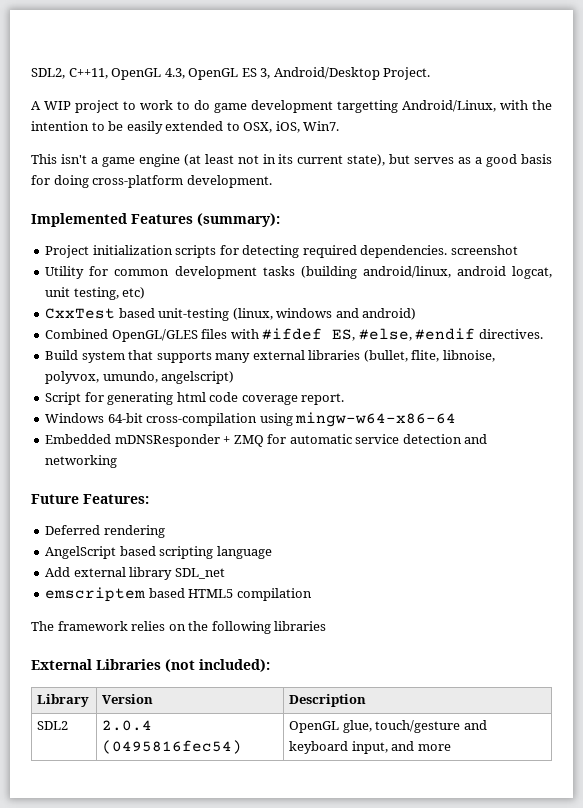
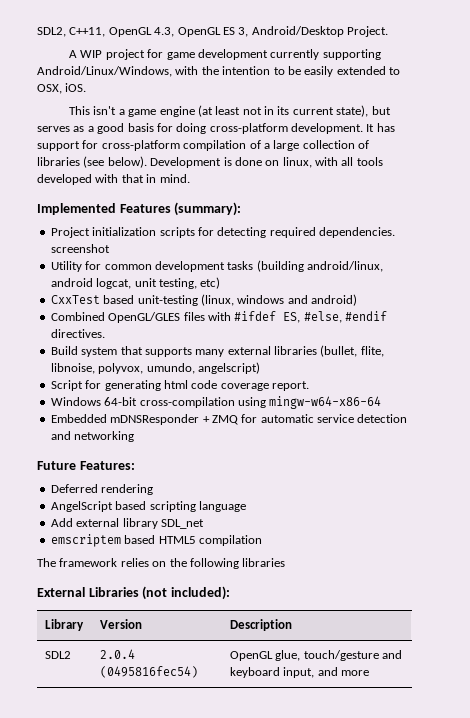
- A WIP project to work to do game development targetting Android/Linux, with the intention to be easily extended to OSX, iOS, Win7.
+ A WIP project for game development currently supporting Android/Linux/Windows, with the intention to be easily extended to OSX, iOS.
+ It has support for cross-platform compilation of a large collection of libraries (see below). Development is done on linux, with all tools developed with that in mind.

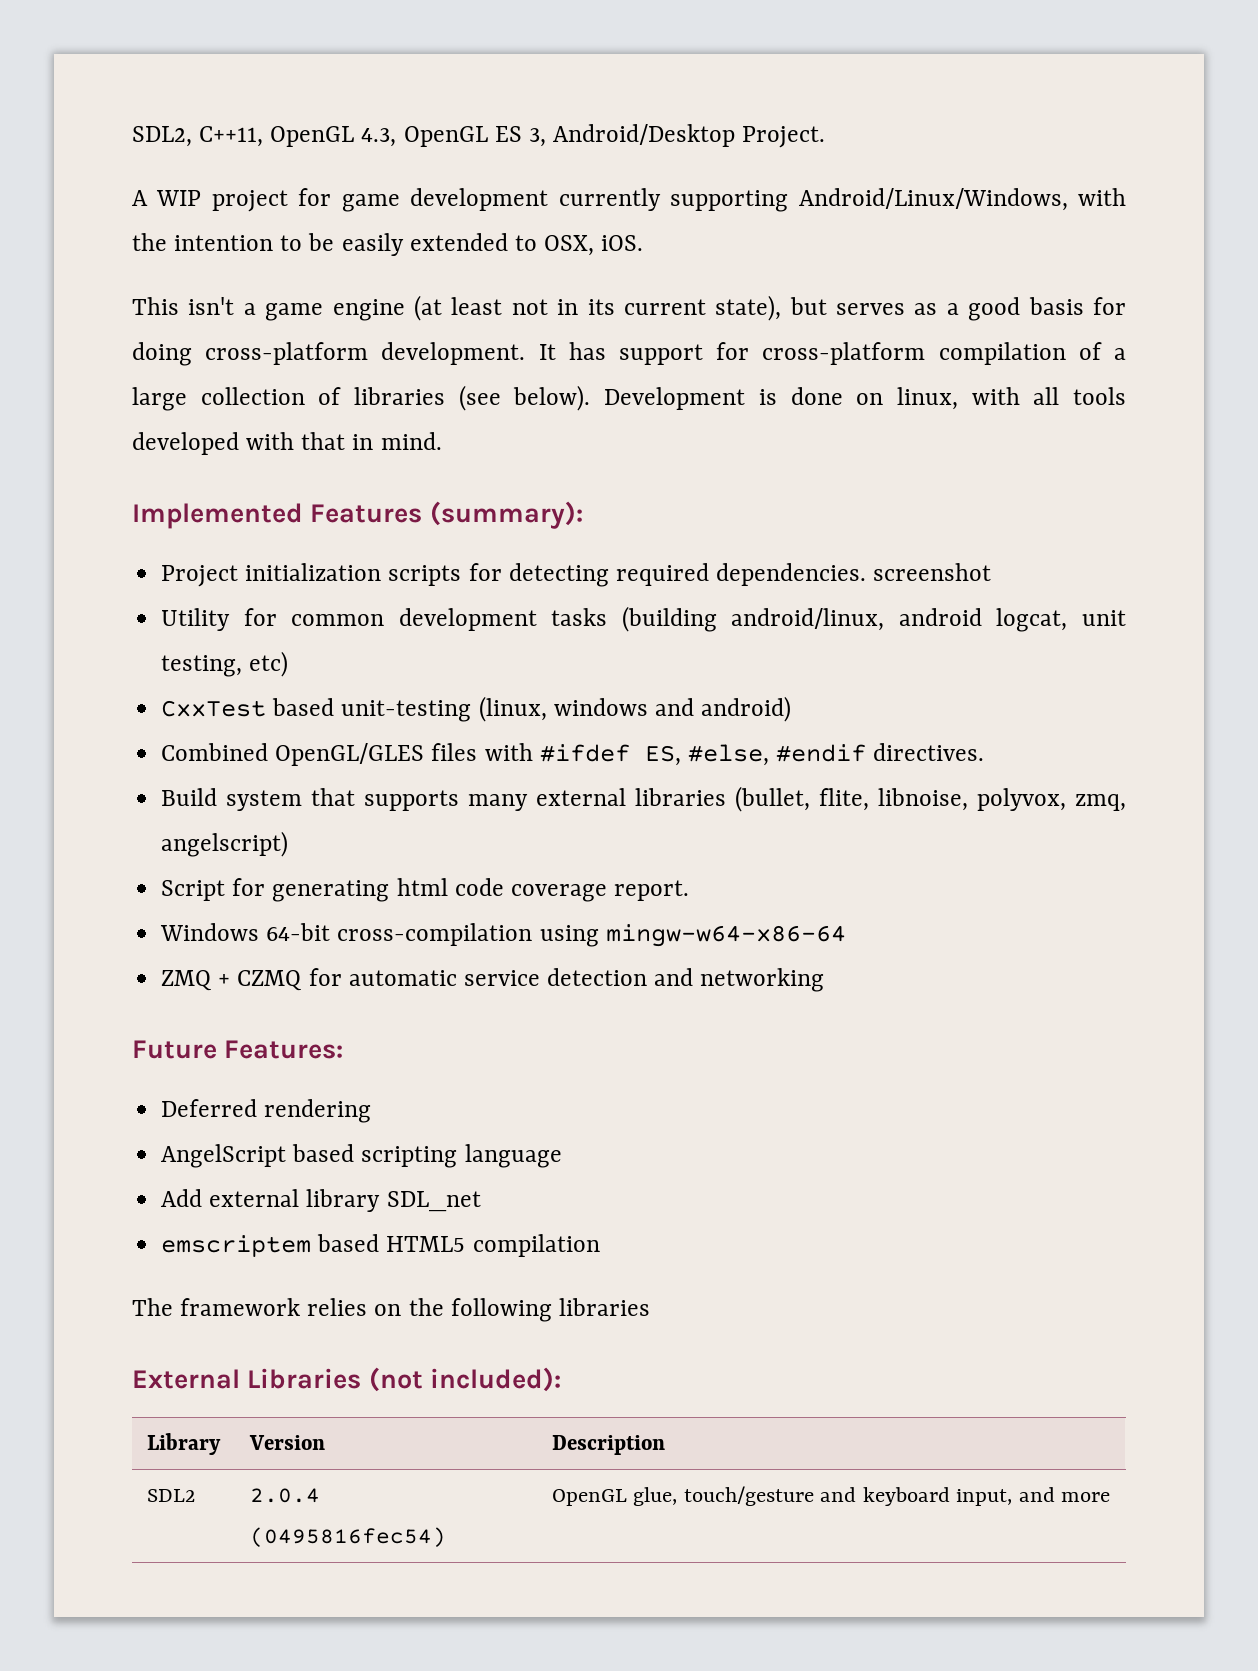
- Build system that supports many external libraries (bullet, flite, libnoise, polyvox, umundo, angelscript)
+ Build system that supports many external libraries (bullet, flite, libnoise, polyvox, zmq, angelscript)
- Embedded mDNSResponder + ZMQ for automatic service detection and networking
+ ZMQ + CZMQ for automatic service detection and networking

